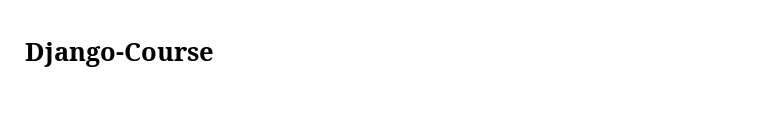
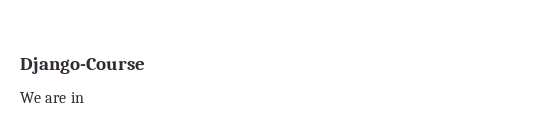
+ We are in

